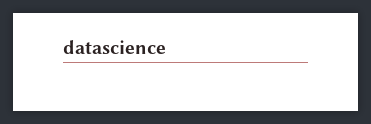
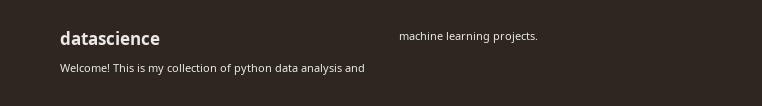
+ Welcome! This is my collection of python data analysis and machine learning projects.

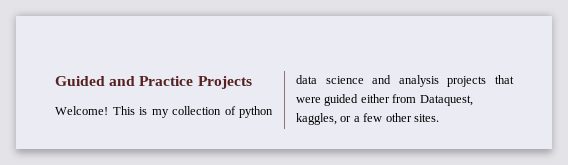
- datascience
+ Guided and Practice Projects
- This is my collection of python data analysis and machine learning projects.
+ This is my collection of python data science and analysis projects that were guided either from Dataquest, kaggles, or a few other sites.

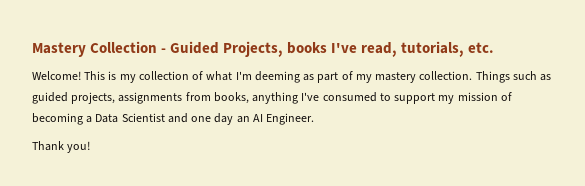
- Guided and Practice Projects
+ Mastery Collection - Guided Projects, books I've read, tutorials, etc.
- This is my collection of python data science and analysis projects that were guided either from Dataquest, kaggles, or a few other sites.
+ This is my collection of what I'm deeming as part of my mastery collection. Things such as guided projects, assignments from books, anything I've consumed to support my mission of becoming a Data Scientist and one day an AI Engineer.
+ Thank you!

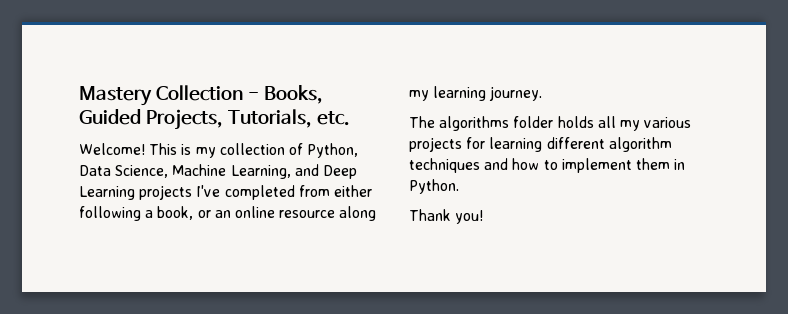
- Mastery Collection - Guided Projects, books I've read, tutorials, etc.
+ Mastery Collection - Books, Guided Projects, Tutorials, etc.
- This is my collection of what I'm deeming as part of my mastery collection. Things such as guided projects, assignments from books, anything I've consumed to support my mission of becoming a Data Scientist and one day an AI Engineer.
+ This is my collection of Python, Data Science, Machine Learning, and Deep Learning projects I've completed from either following a book, or an online resource along my learning journey.
+ The algorithms folder holds all my various projects for learning different algorithm techniques and how to implement them in Python.

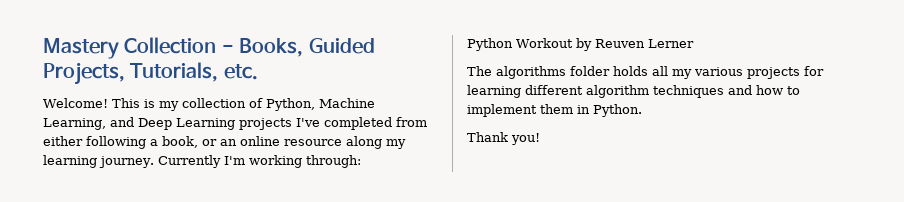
- This is my collection of Python, Data Science, Machine Learning, and Deep Learning projects I've completed from either following a book, or an online resource along my learning journey.
+ This is my collection of Python, Machine Learning, and Deep Learning projects I've completed from either following a book, or an online resource along my learning journey. Currently I'm working through:
+ Python Workout by Reuven Lerner

